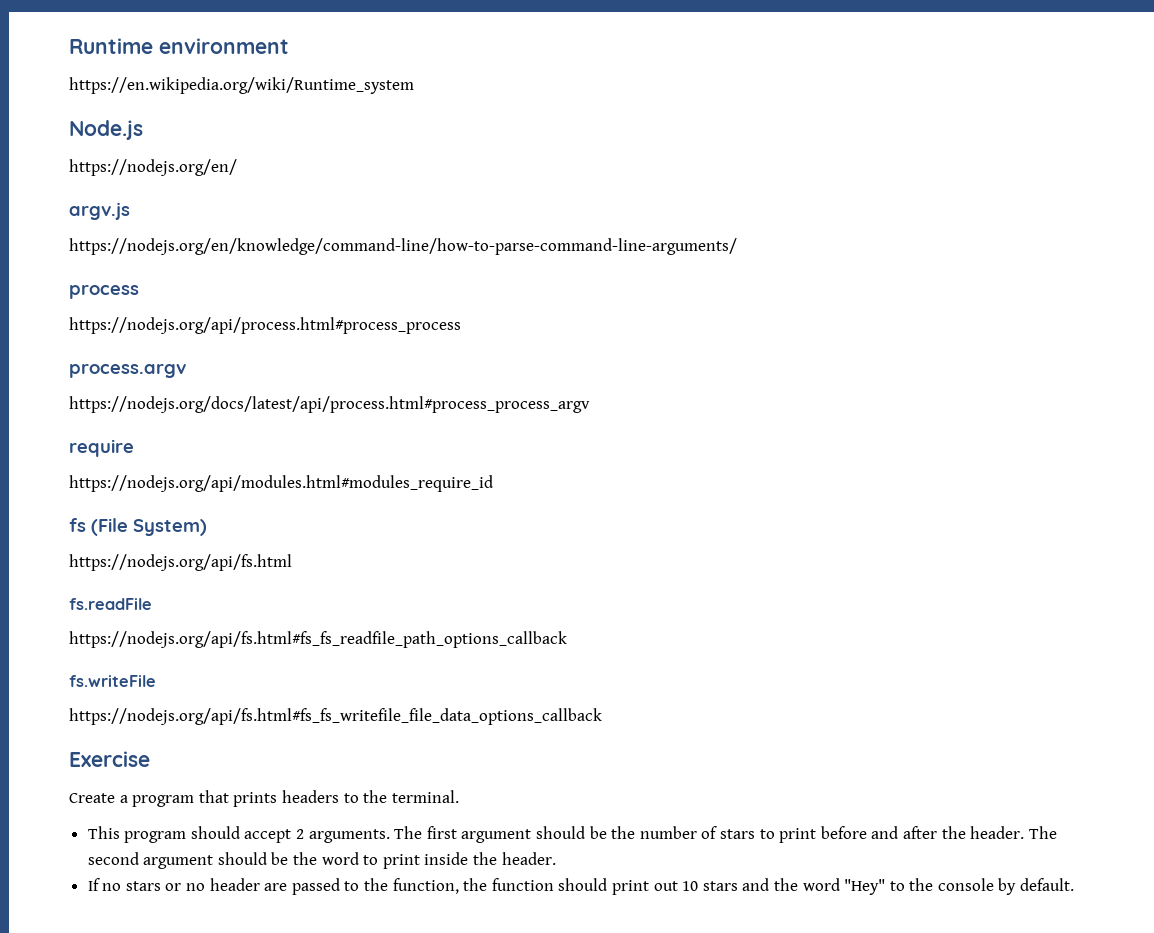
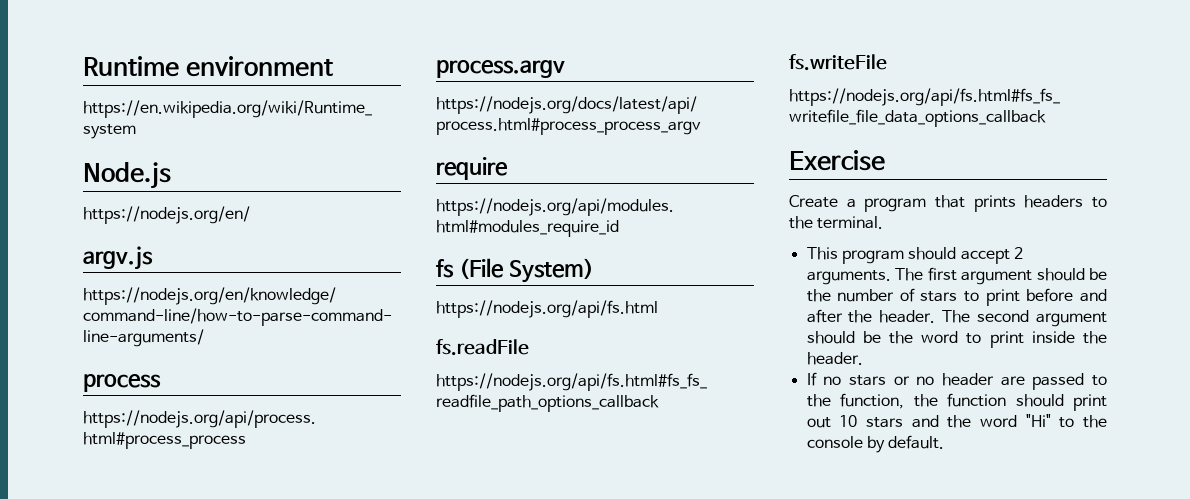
- If no stars or no header are passed to the function, the function should print out 10 stars and the word "Hey" to the console by default.
+ If no stars or no header are passed to the function, the function should print out 10 stars and the word "Hi" to the console by default.

